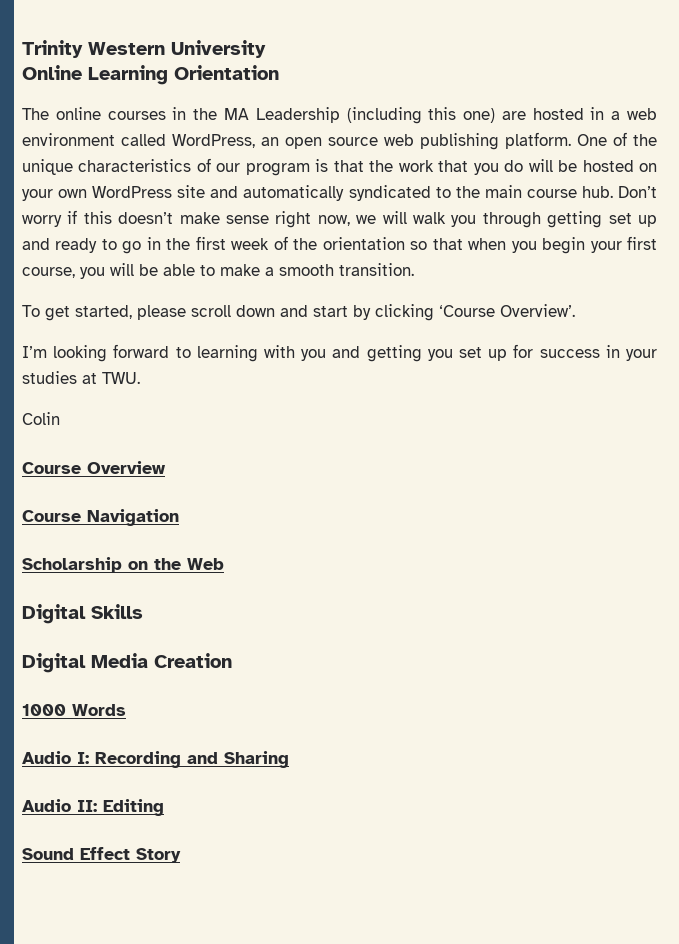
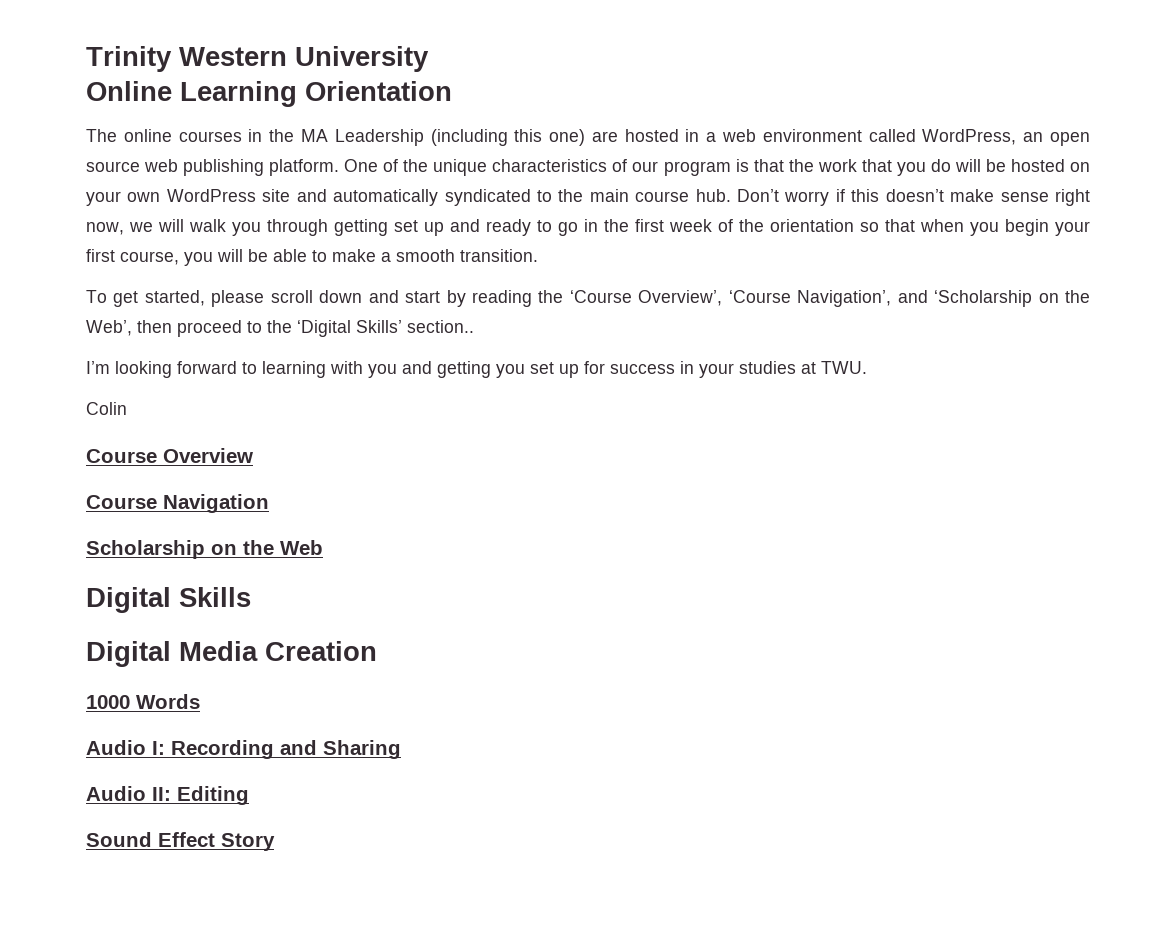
- To get started, please scroll down and start by clicking ‘Course Overview’.
+ To get started, please scroll down and start by reading the ‘Course Overview’, ‘Course Navigation’, and ‘Scholarship on the Web’, then proceed to the ‘Digital Skills’ section..

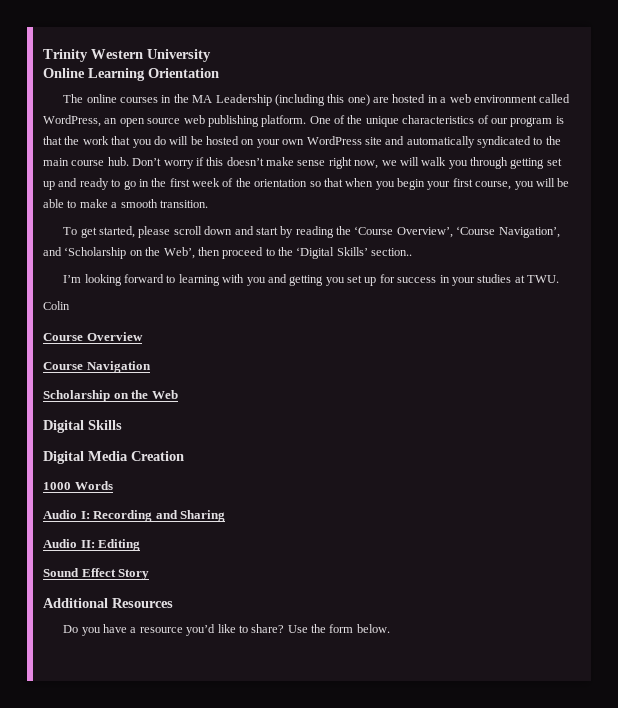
+ Additional Resources
+ Do you have a resource you’d like to share? Use the form below.

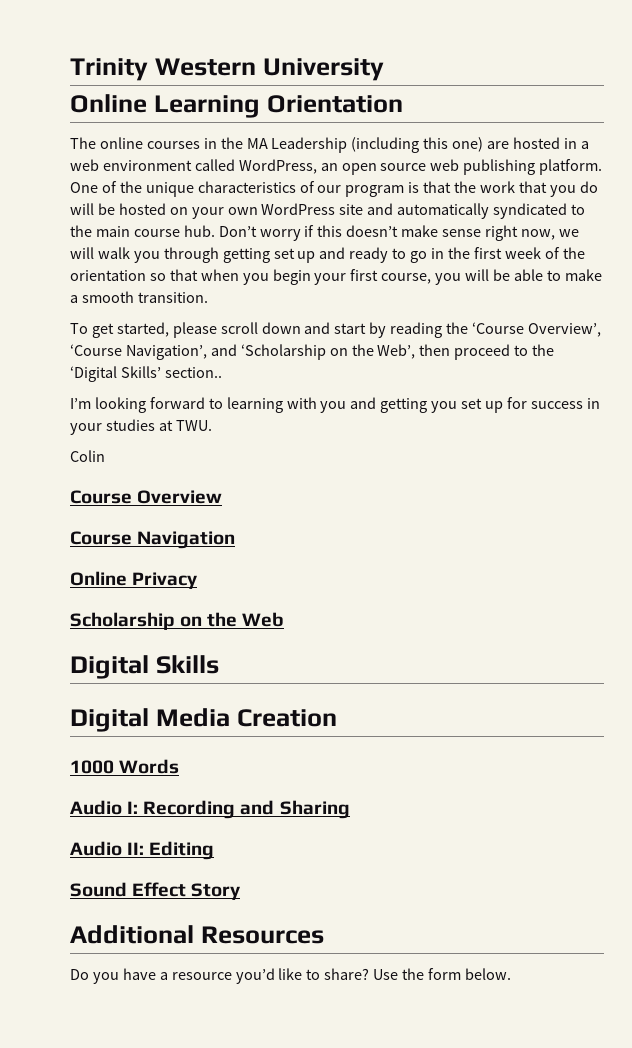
+ Online Privacy

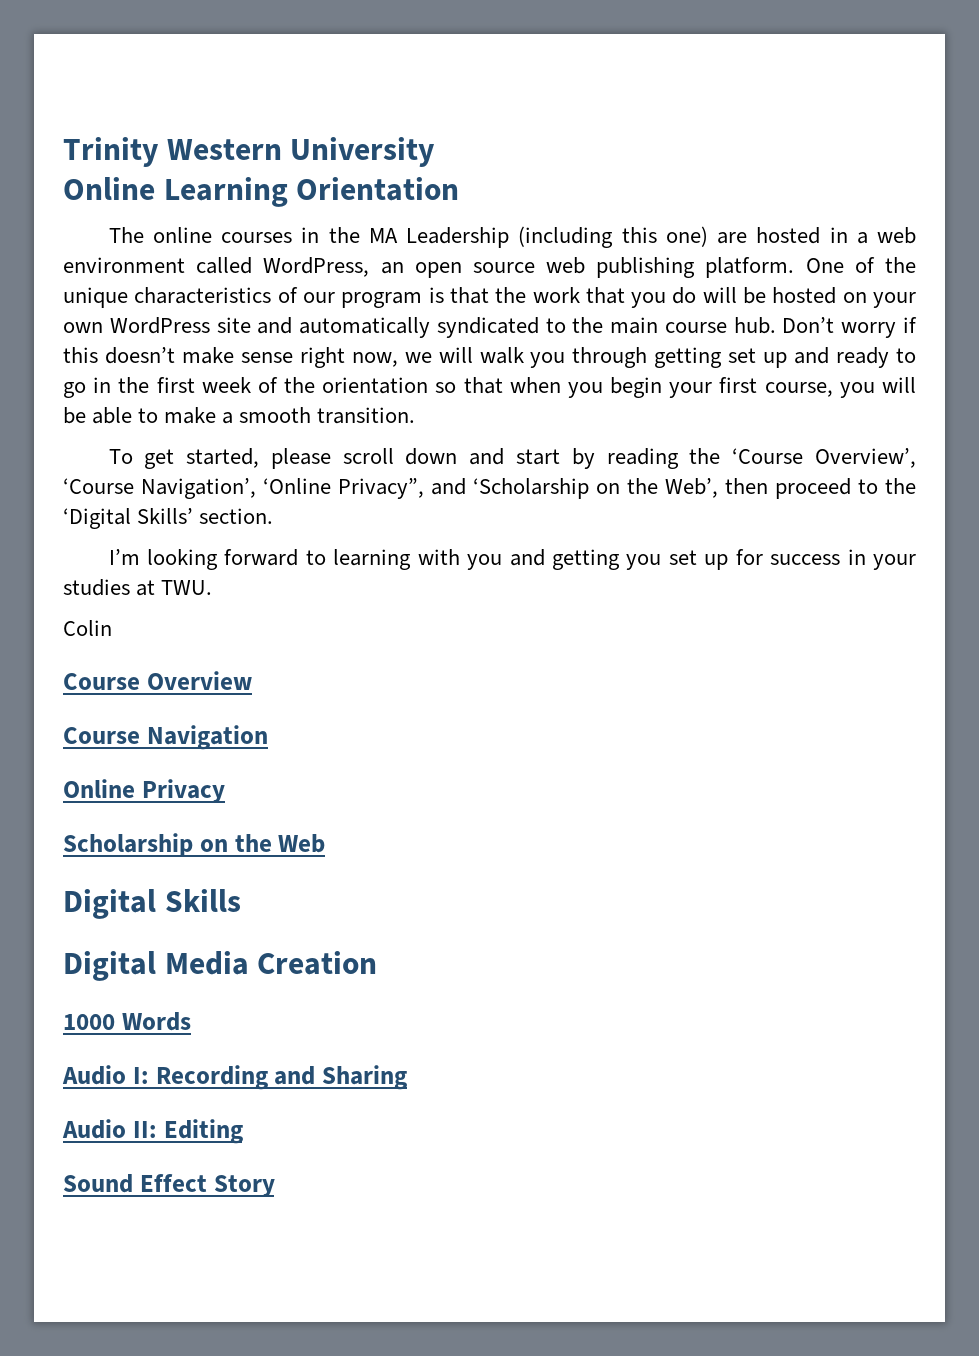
- To get started, please scroll down and start by reading the ‘Course Overview’, ‘Course Navigation’, and ‘Scholarship on the Web’, then proceed to the ‘Digital Skills’ section..
+ To get started, please scroll down and start by reading the ‘Course Overview’, ‘Course Navigation’, ‘Online Privacy”, and ‘Scholarship on the Web’, then proceed to the ‘Digital Skills’ section.
- Additional Resources
- Do you have a resource you’d like to share? Use the form below.

